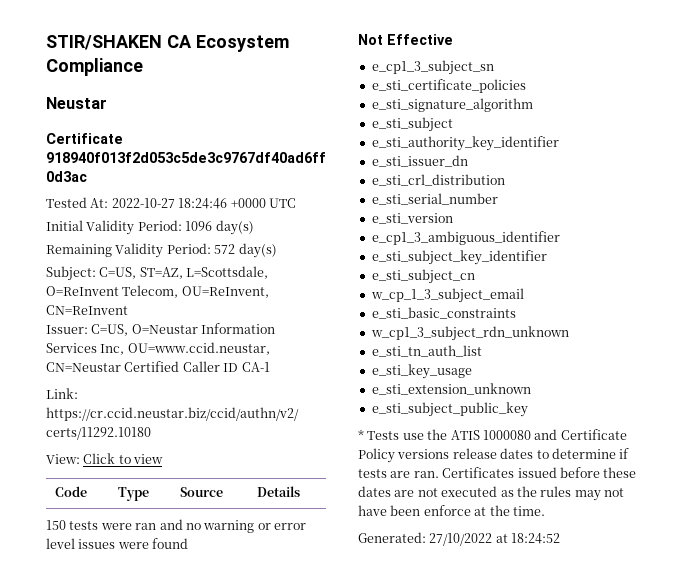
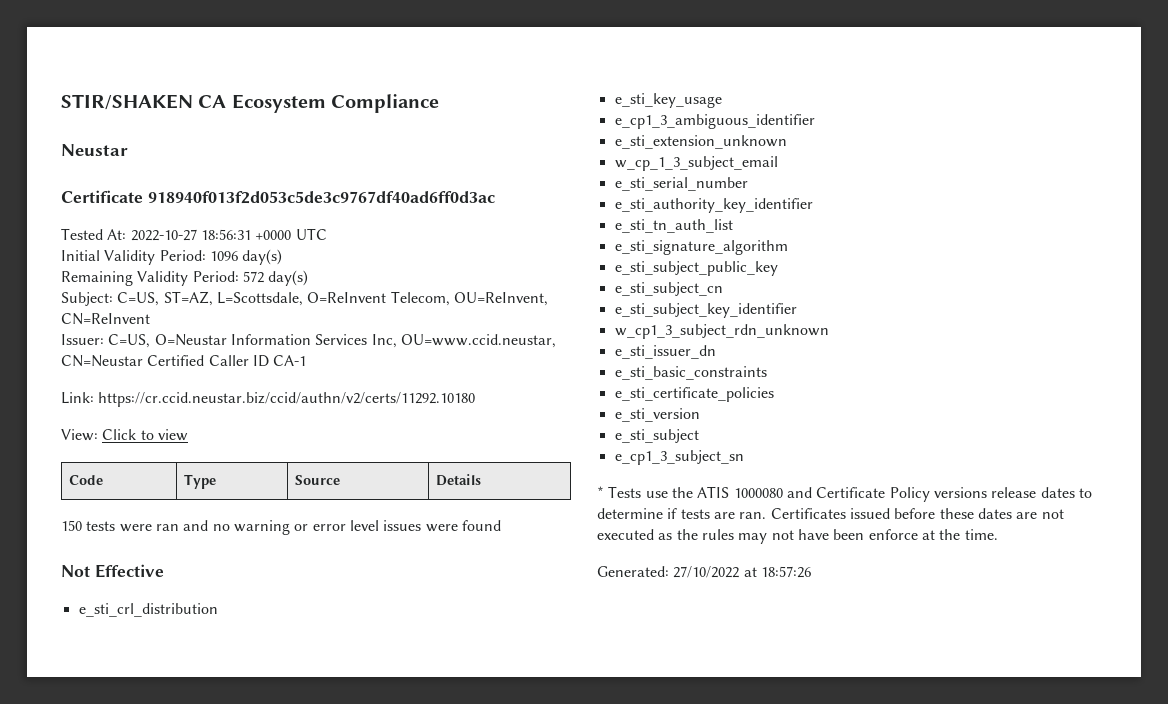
- Tested At: 2022-10-27 18:24:46 +0000 UTC
+ Tested At: 2022-10-27 18:56:31 +0000 UTC
- e_cp1_3_subject_sn
+ e_sti_crl_distribution
+ e_sti_key_usage
+ e_cp1_3_ambiguous_identifier
+ e_sti_extension_unknown
+ w_cp_1_3_subject_email
+ e_sti_serial_number
+ e_sti_authority_key_identifier
+ e_sti_tn_auth_list
+ e_sti_signature_algorithm
+ e_sti_subject_public_key
+ e_sti_subject_cn
+ e_sti_subject_key_identifier
+ w_cp1_3_subject_rdn_unknown
+ e_sti_issuer_dn
+ e_sti_basic_constraints
- e_sti_signature_algorithm
+ e_sti_version
- e_sti_authority_key_identifier
- e_sti_issuer_dn
- e_sti_crl_distribution
- e_sti_serial_number
- e_sti_version
- e_cp1_3_ambiguous_identifier
- e_sti_subject_key_identifier
- e_sti_subject_cn
- w_cp_1_3_subject_email
- e_sti_basic_constraints
- w_cp1_3_subject_rdn_unknown
- e_sti_tn_auth_list
- e_sti_key_usage
- e_sti_extension_unknown
- e_sti_subject_public_key
+ e_cp1_3_subject_sn
- Generated: 27/10/2022 at 18:24:52
+ Generated: 27/10/2022 at 18:57:26

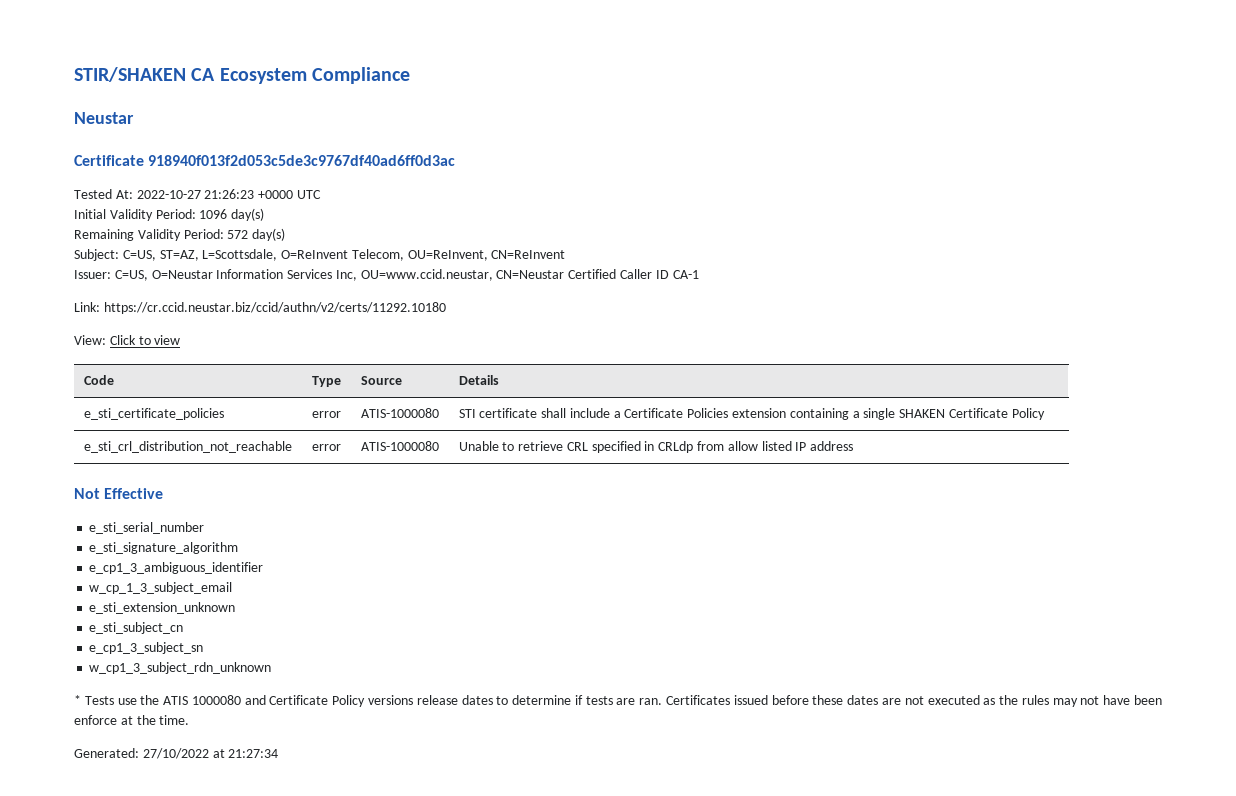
- Tested At: 2022-10-27 18:56:31 +0000 UTC
+ Tested At: 2022-10-27 21:26:23 +0000 UTC
- 150 tests were ran and no warning or error level issues were found
+ e_sti_certificate_policies | error | ATIS-1000080 | STI certificate shall include a Certificate Policies extension containing a single SHAKEN Certificate Policy
+ e_sti_crl_distribution_not_reachable | error | ATIS-1000080 | Unable to retrieve CRL specified in CRLdp from allow listed IP address
- e_sti_crl_distribution
- e_sti_key_usage
+ e_sti_serial_number
+ e_sti_signature_algorithm
- e_sti_extension_unknown
- e_sti_serial_number
- e_sti_authority_key_identifier
- e_sti_tn_auth_list
- e_sti_signature_algorithm
- e_sti_subject_public_key
+ e_sti_extension_unknown
- e_sti_subject_key_identifier
+ e_cp1_3_subject_sn
- e_sti_issuer_dn
- e_sti_basic_constraints
- e_sti_certificate_policies
- e_sti_version
- e_sti_subject
- e_cp1_3_subject_sn
- Generated: 27/10/2022 at 18:57:26
+ Generated: 27/10/2022 at 21:27:34

